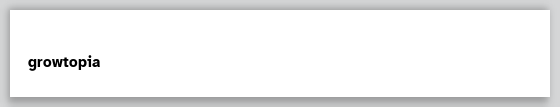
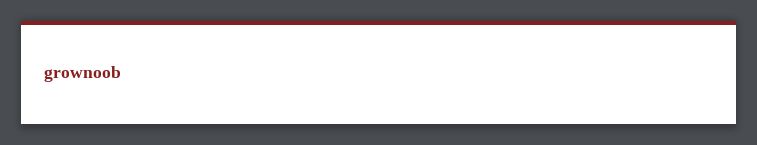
- growtopia
+ grownoob

